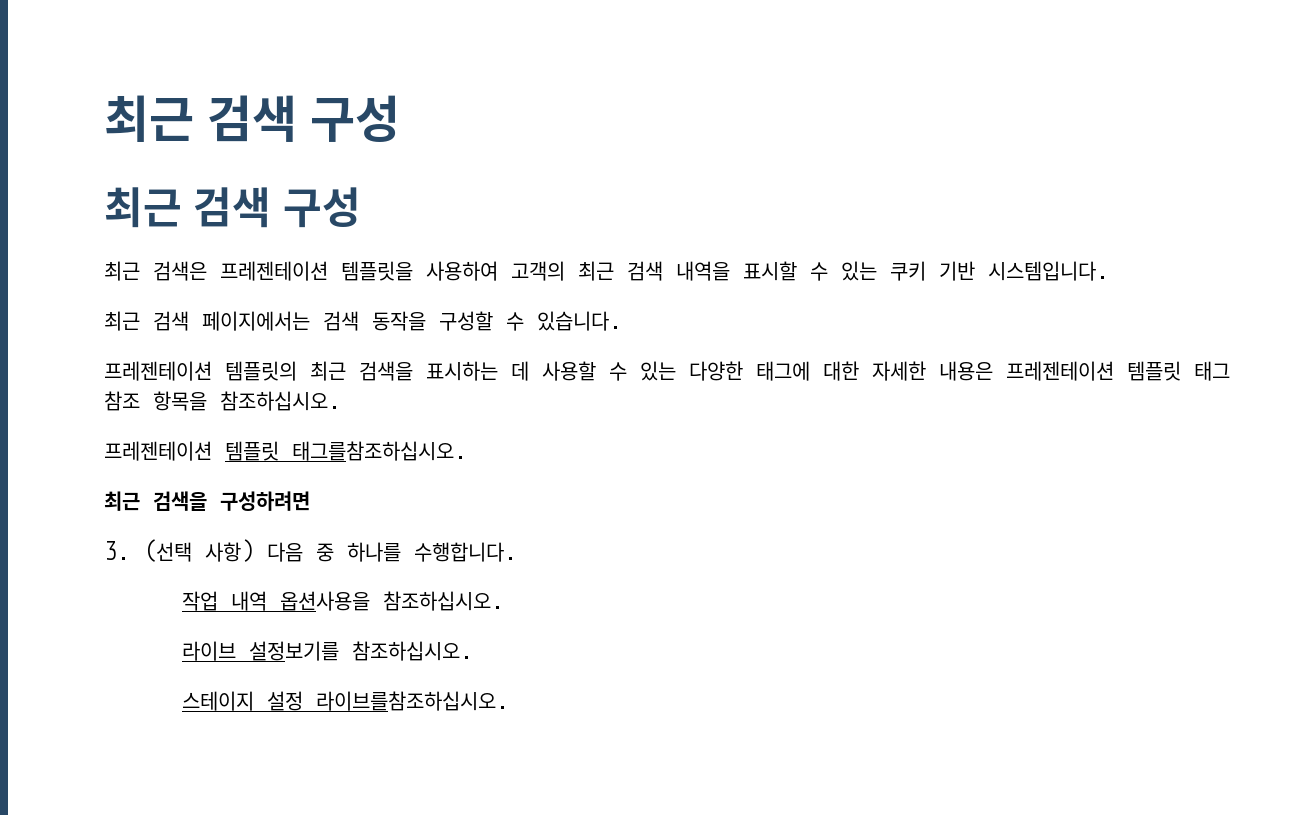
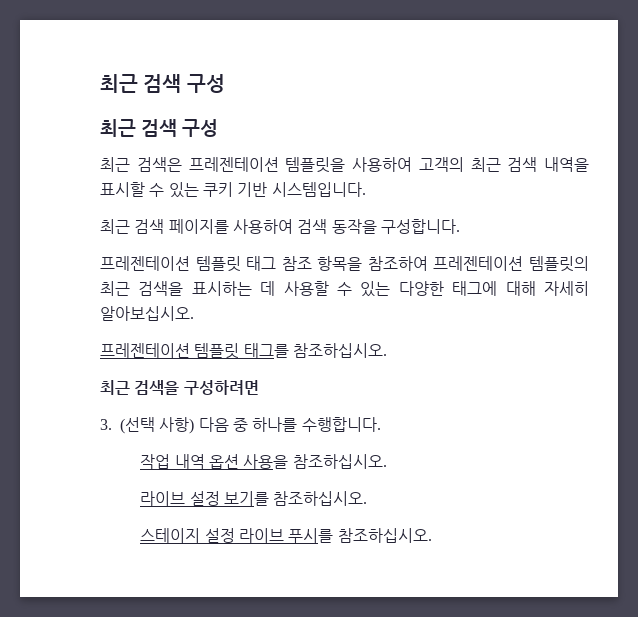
- 최근 검색 페이지에서는 검색 동작을 구성할 수 있습니다.
- 프레젠테이션 템플릿의 최근 검색을 표시하는 데 사용할 수 있는 다양한 태그에 대한 자세한 내용은 프레젠테이션 템플릿 태그 참조 항목을 참조하십시오.
- 프레젠테이션 템플릿 태그를참조하십시오.
+ 최근 검색 페이지를 사용하여 검색 동작을 구성합니다.
+ 프레젠테이션 템플릿 태그 참조 항목을 참조하여 프레젠테이션 템플릿의 최근 검색을 표시하는 데 사용할 수 있는 다양한 태그에 대해 자세히 알아보십시오.
+ 프레젠테이션 템플릿 태그를 참조하십시오.
- 작업 내역 옵션사용을 참조하십시오.
+ 작업 내역 옵션 사용을 참조하십시오.
- 라이브 설정보기를 참조하십시오.
+ 라이브 설정 보기를 참조하십시오.
- 스테이지 설정 라이브를참조하십시오.
+ 스테이지 설정 라이브 푸시를 참조하십시오.

